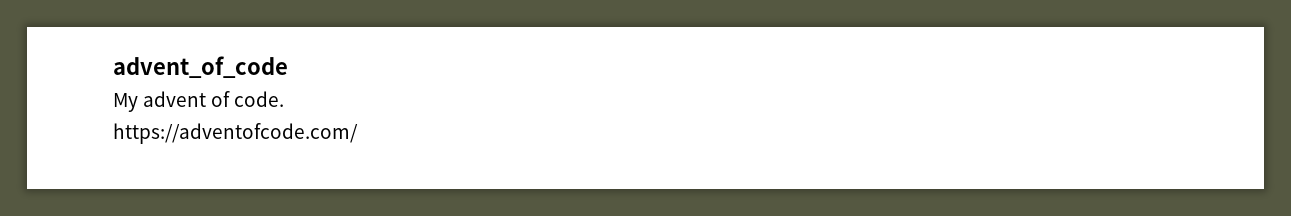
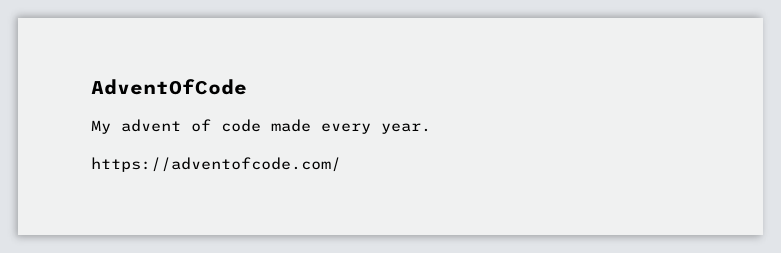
- advent_of_code
+ AdventOfCode
- My advent of code.
+ My advent of code made every year.

